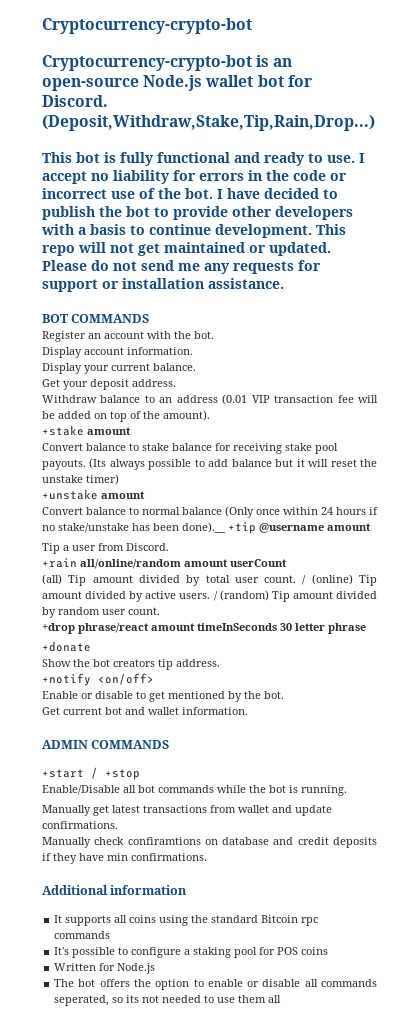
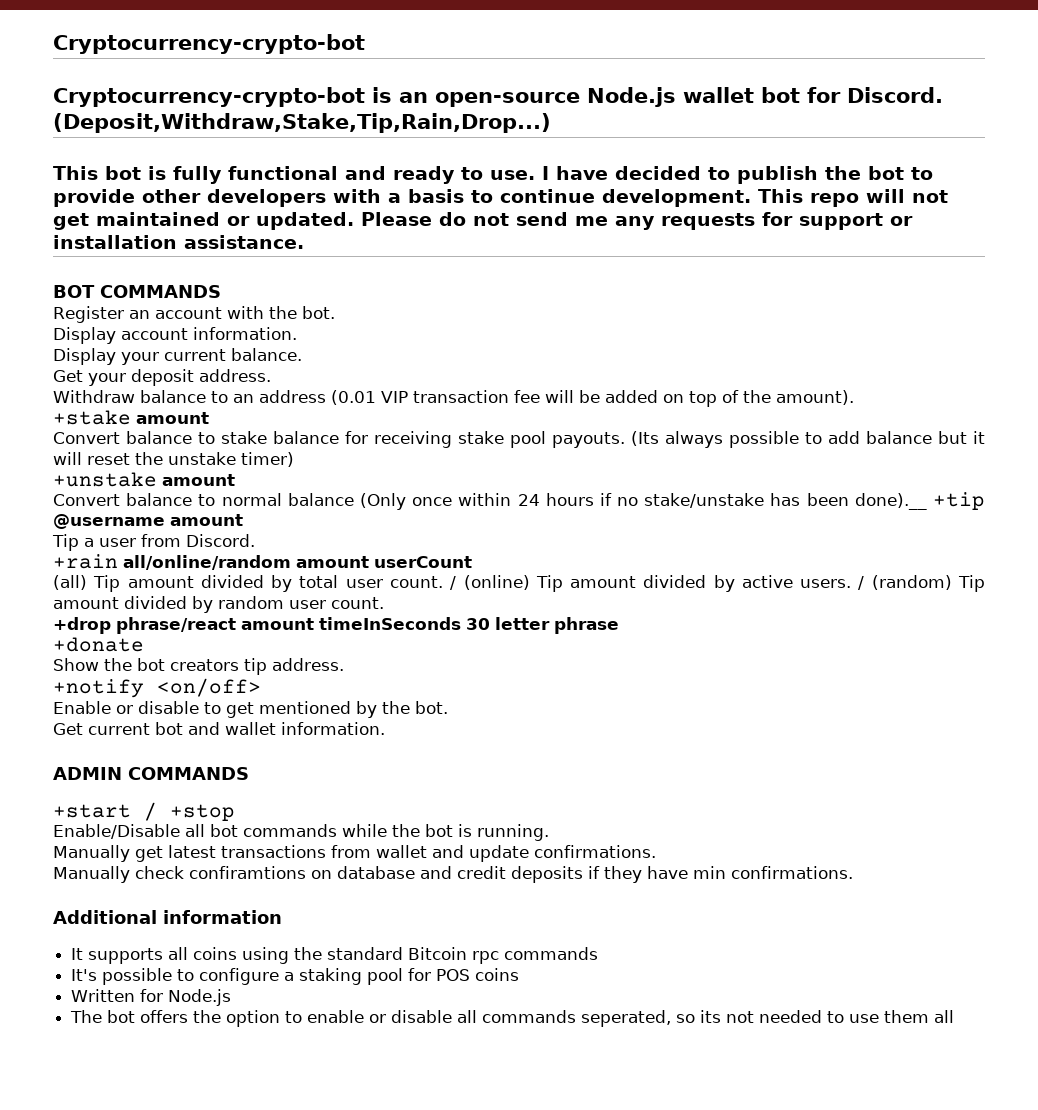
- I accept no liability for errors in the code or incorrect use of the bot. I have decided to publish the bot to provide other developers with a basis to continue development.
+ I have decided to publish the bot to provide other developers with a basis to continue development.

